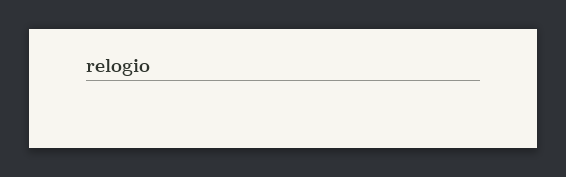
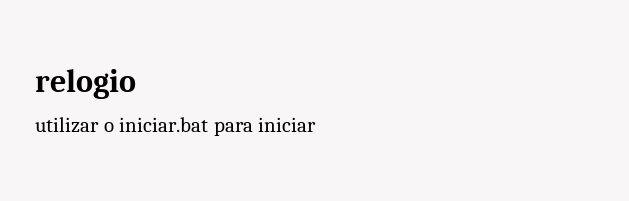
+ utilizar o iniciar.bat para iniciar

